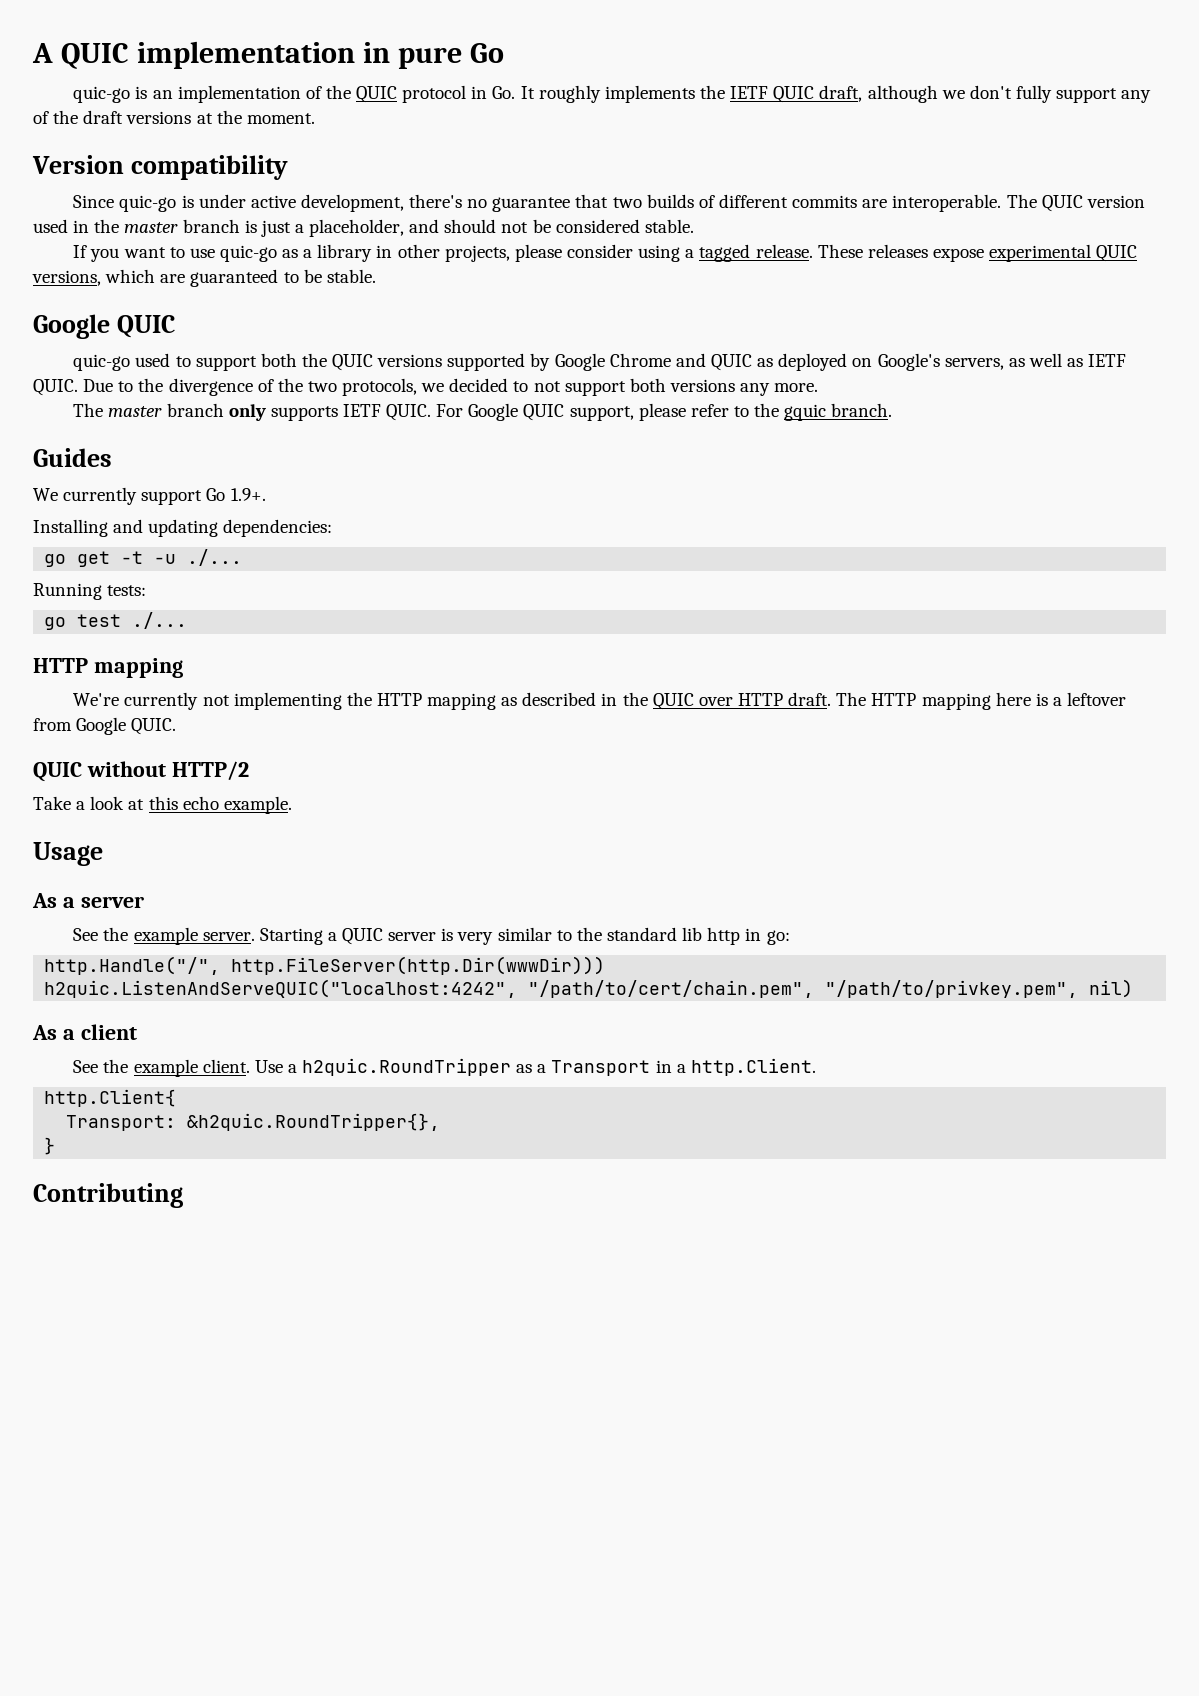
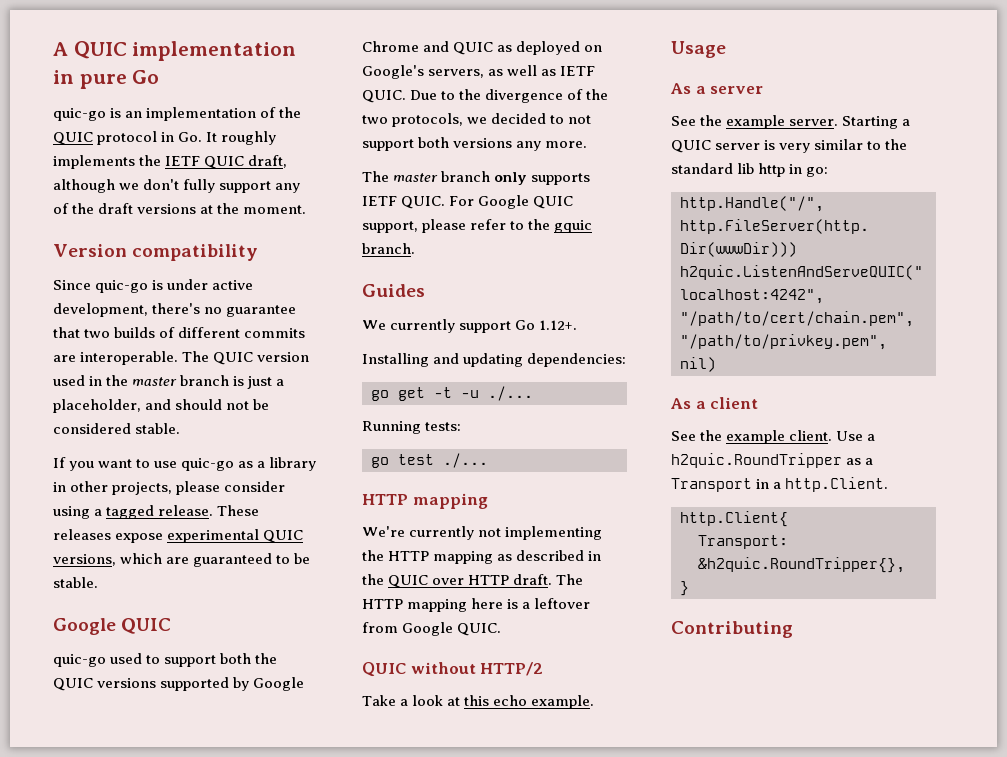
- We currently support Go 1.9+.
+ We currently support Go 1.12+.

